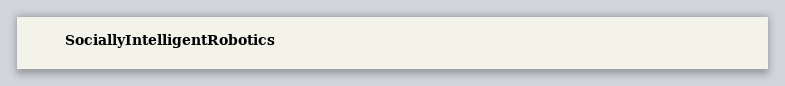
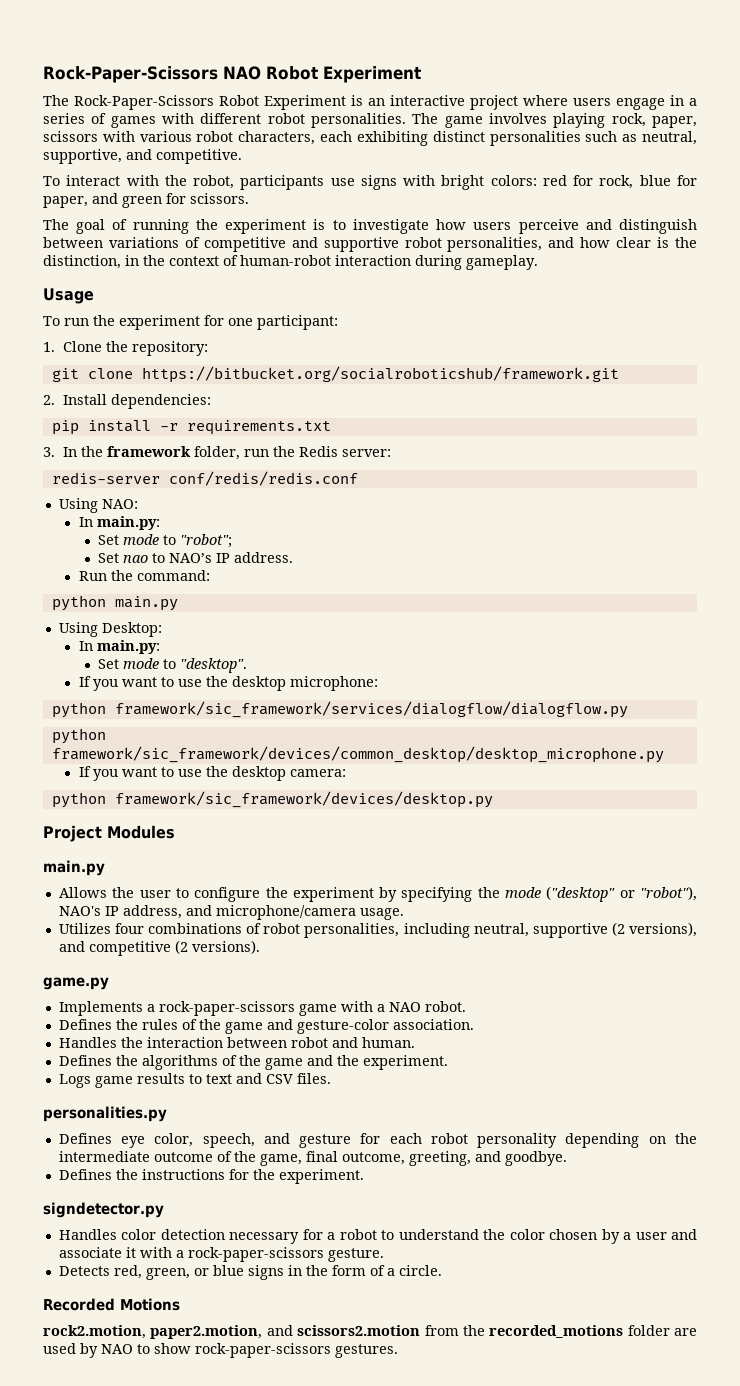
- SociallyIntelligentRobotics
+ Rock-Paper-Scissors NAO Robot Experiment
+ The Rock-Paper-Scissors Robot Experiment is an interactive project where users engage in a series of games with different robot personalities. The game involves playing rock, paper, scissors with various robot characters, each exhibiting distinct personalities such as neutral, supportive, and competitive.
+ To interact with the robot, participants use signs with bright colors: red for rock, blue for paper, and green for scissors.
+ The goal of running the experiment is to investigate how users perceive and distinguish between variations of competitive and supportive robot personalities, and how clear is the distinction, in the context of human-robot interaction during gameplay.
+ Usage
+ To run the experiment for one participant:
+ 1. Clone the repository:
+ git clone https://bitbucket.org/socialroboticshub/framework.git
+ 2. Install dependencies:
+ pip install -r requirements.txt
+ 3. In the framework folder, run the Redis server:
+ redis-server conf/redis/redis.conf
+ Using NAO:
+ In main.py:
+ Set mode to "robot";
+ Set nao to NAO’s IP address.
+ Run the command:
+ python main.py
+ Using Desktop:
+ In main.py:
+ Set mode to "desktop".
+ If you want to use the desktop microphone:
+ python framework/sic_framework/services/dialogflow/dialogflow.py
+ python framework/sic_framework/devices/common_desktop/desktop_microphone.py
+ If you want to use the desktop camera:
+ python framework/sic_framework/devices/desktop.py
+ Project Modules
+ main.py
+ Allows the user to configure the experiment by specifying the mode ("desktop" or "robot"), NAO's IP address, and microphone/camera usage.
+ Utilizes four combinations of robot personalities, including neutral, supportive (2 versions), and competitive (2 versions).
+ game.py
+ Implements a rock-paper-scissors game with a NAO robot.
+ Defines the rules of the game and gesture-color association.
+ Handles the interaction between robot and human.
+ Defines the algorithms of the game and the experiment.
+ Logs game results to text and CSV files.
+ personalities.py
+ Defines eye color, speech, and gesture for each robot personality depending on the intermediate outcome of the game, final outcome, greeting, and goodbye.
+ Defines the instructions for the experiment.
+ signdetector.py
+ Handles color detection necessary for a robot to understand the color chosen by a user and associate it with a rock-paper-scissors gesture.
+ Detects red, green, or blue signs in the form of a circle.
+ Recorded Motions
+ rock2.motion, paper2.motion, and scissors2.motion from the recorded_motions folder are used by NAO to show rock-paper-scissors gestures.

